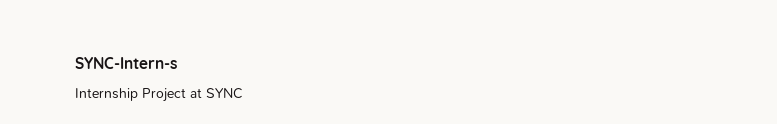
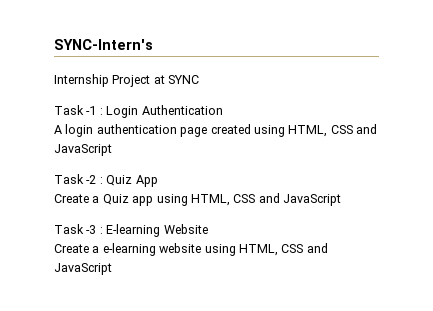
- SYNC-Intern-s
+ SYNC-Intern's
+ Task -1 : Login Authentication
+ A login authentication page created using HTML, CSS and JavaScript
+ Task -2 : Quiz App
+ Create a Quiz app using HTML, CSS and JavaScript
+ Task -3 : E-learning Website
+ Create a e-learning website using HTML, CSS and JavaScript

